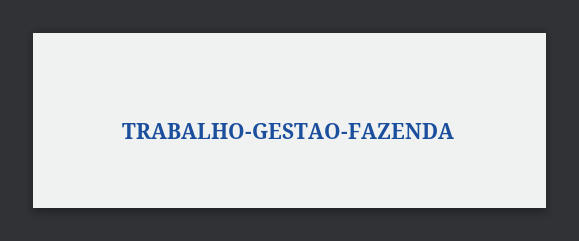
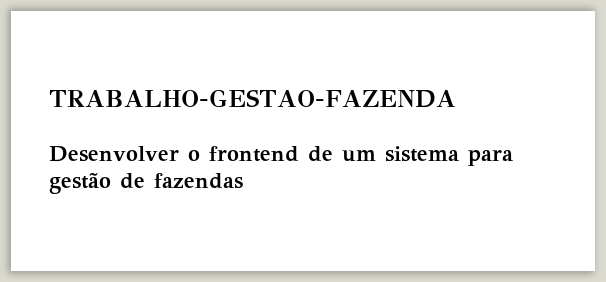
+ Desenvolver o frontend de um sistema para gestão de fazendas

